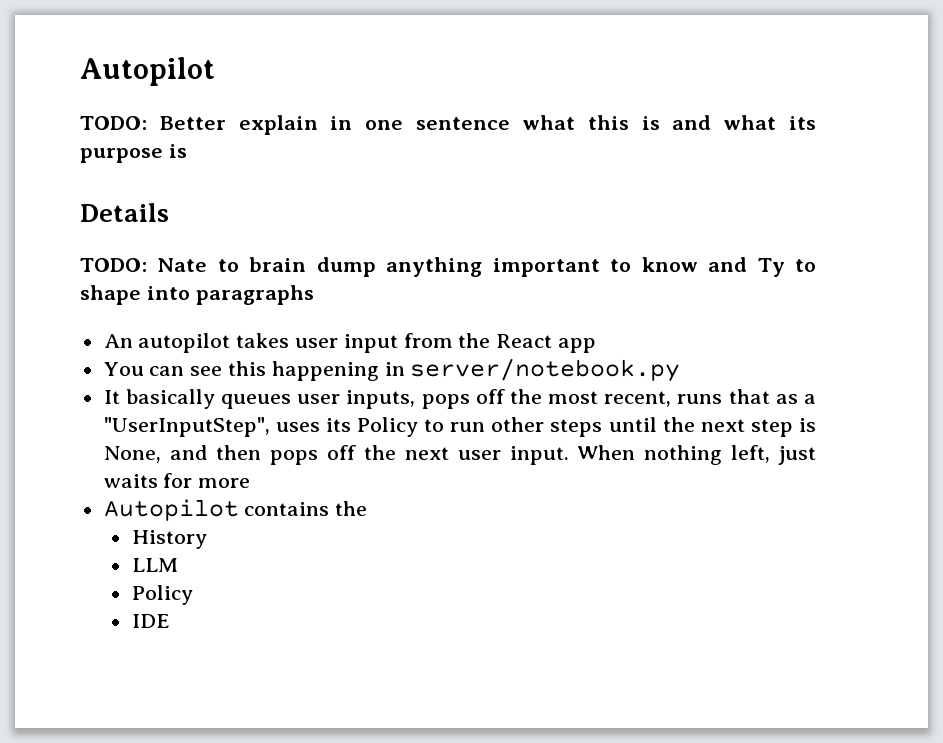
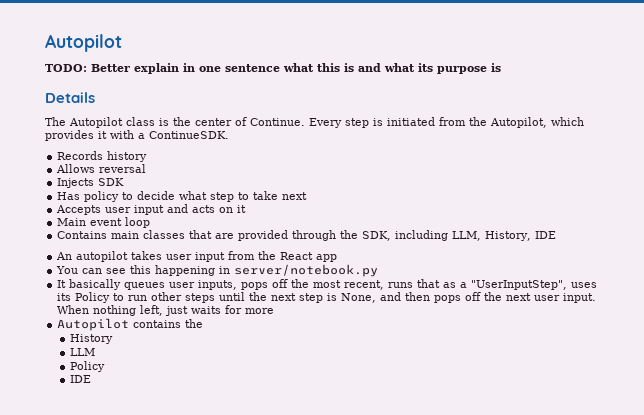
- TODO: Nate to brain dump anything important to know and Ty to shape into paragraphs
+ The Autopilot class is the center of Continue. Every step is initiated from the Autopilot, which provides it with a ContinueSDK.
+ Records history
+ Allows reversal
+ Injects SDK
+ Has policy to decide what step to take next
+ Accepts user input and acts on it
+ Main event loop
+ Contains main classes that are provided through the SDK, including LLM, History, IDE

